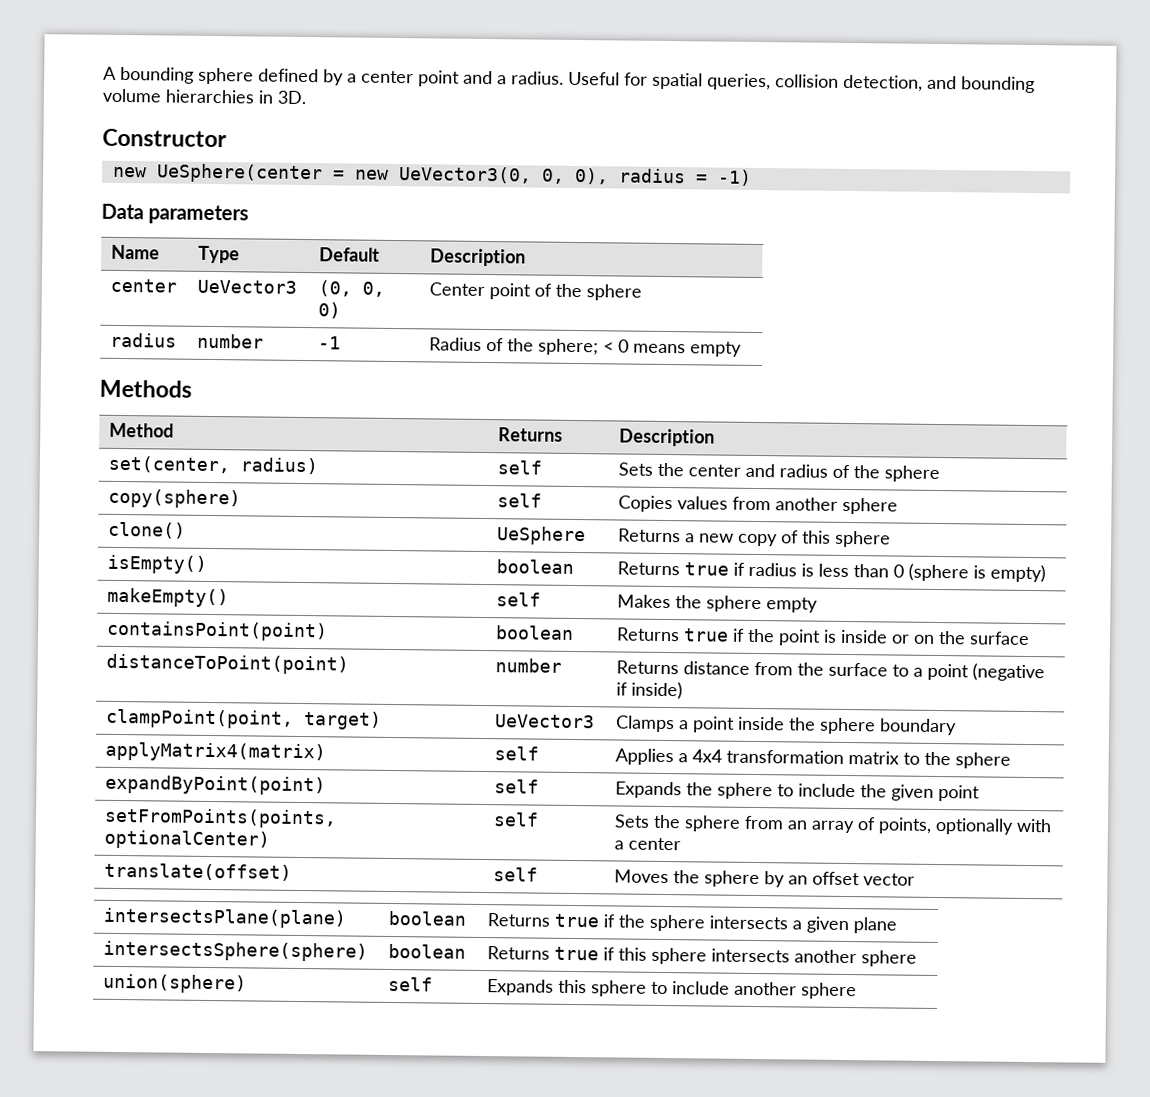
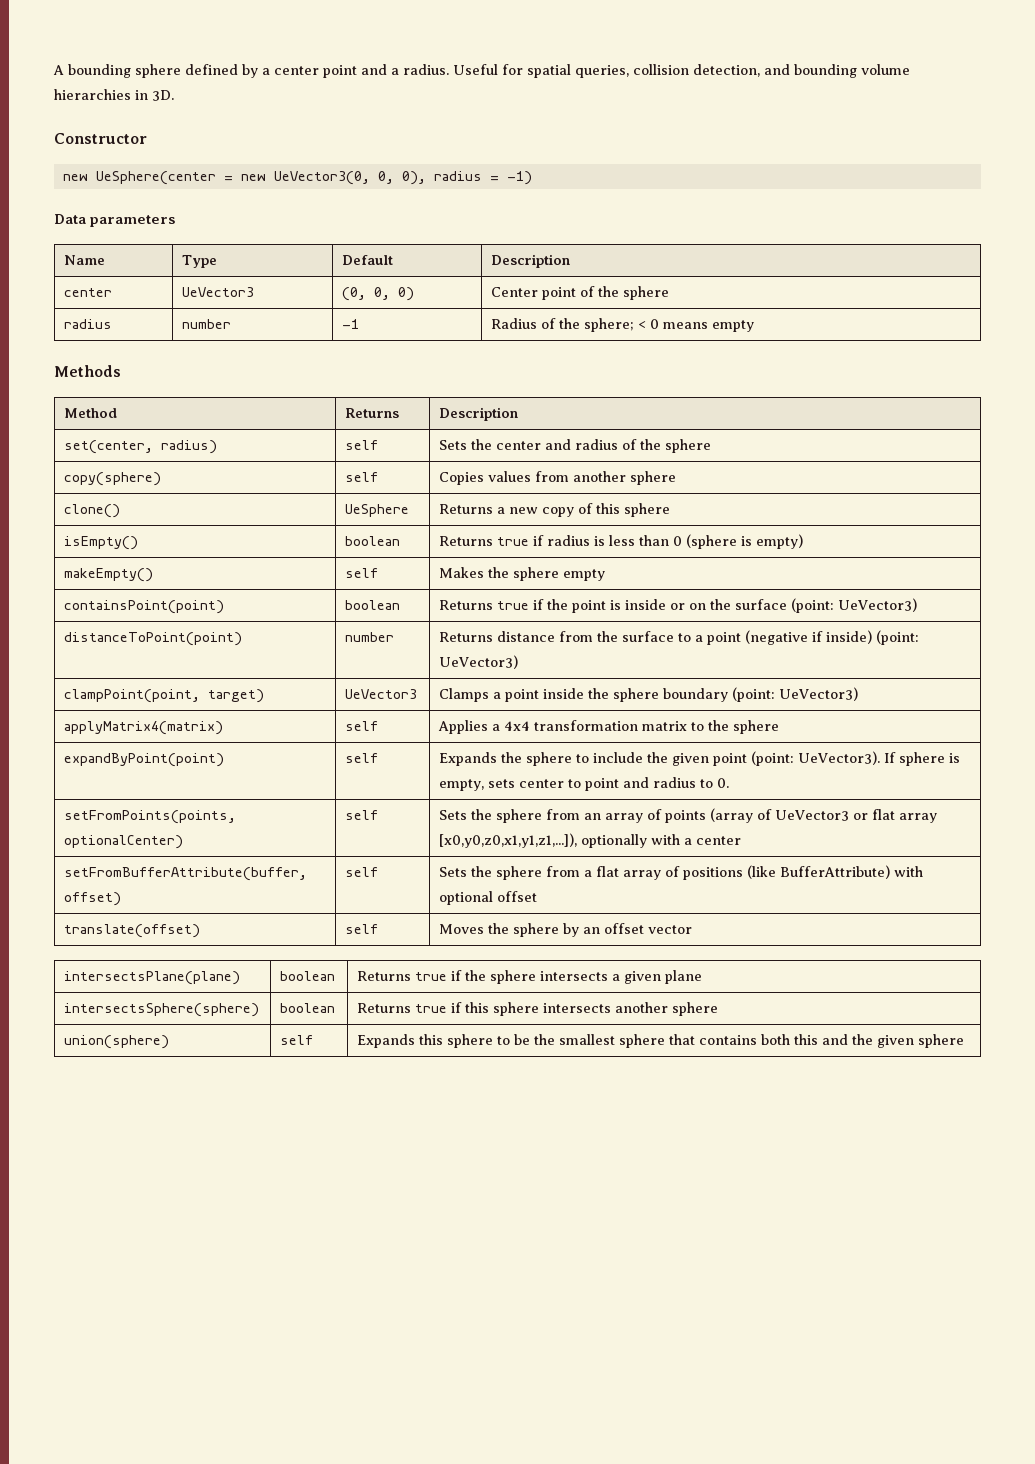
- containsPoint(point) | boolean | Returns true if the point is inside or on the surface
+ containsPoint(point) | boolean | Returns true if the point is inside or on the surface (point: UeVector3)
- distanceToPoint(point) | number | Returns distance from the surface to a point (negative if inside)
+ distanceToPoint(point) | number | Returns distance from the surface to a point (negative if inside) (point: UeVector3)
- clampPoint(point, target) | UeVector3 | Clamps a point inside the sphere boundary
+ clampPoint(point, target) | UeVector3 | Clamps a point inside the sphere boundary (point: UeVector3)
- expandByPoint(point) | self | Expands the sphere to include the given point
+ expandByPoint(point) | self | Expands the sphere to include the given point (point: UeVector3). If sphere is empty, sets center to point and radius to 0.
- setFromPoints(points, optionalCenter) | self | Sets the sphere from an array of points, optionally with a center
+ setFromPoints(points, optionalCenter) | self | Sets the sphere from an array of points (array of UeVector3 or flat array [x0,y0,z0,x1,y1,z1,...]), optionally with a center
+ setFromBufferAttribute(buffer, offset) | self | Sets the sphere from a flat array of positions (like BufferAttribute) with optional offset
- union(sphere) | self | Expands this sphere to include another sphere
+ union(sphere) | self | Expands this sphere to be the smallest sphere that contains both this and the given sphere

